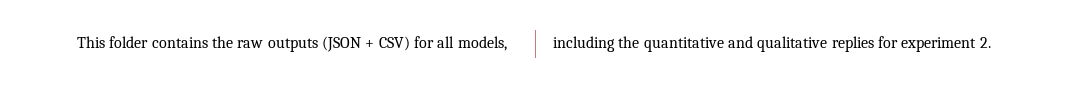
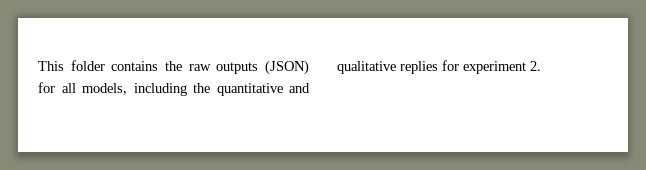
- This folder contains the raw outputs (JSON + CSV) for all models, including the quantitative and qualitative replies for experiment 2.
+ This folder contains the raw outputs (JSON) for all models, including the quantitative and qualitative replies for experiment 2.

